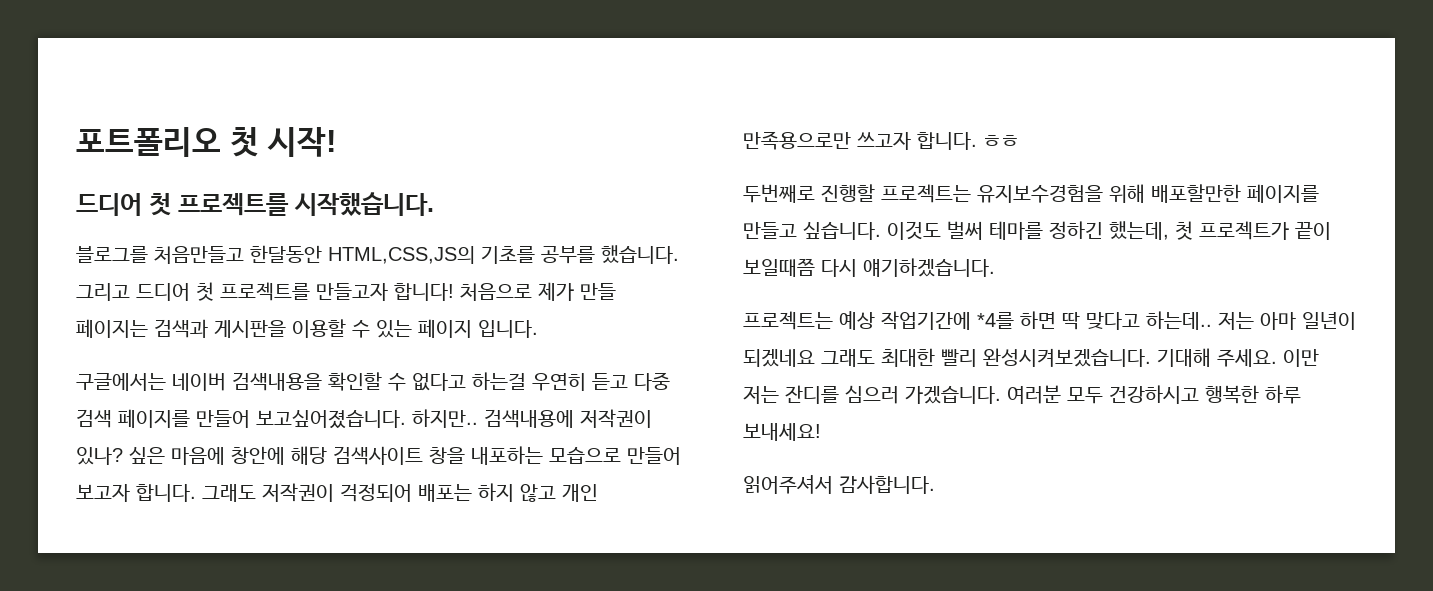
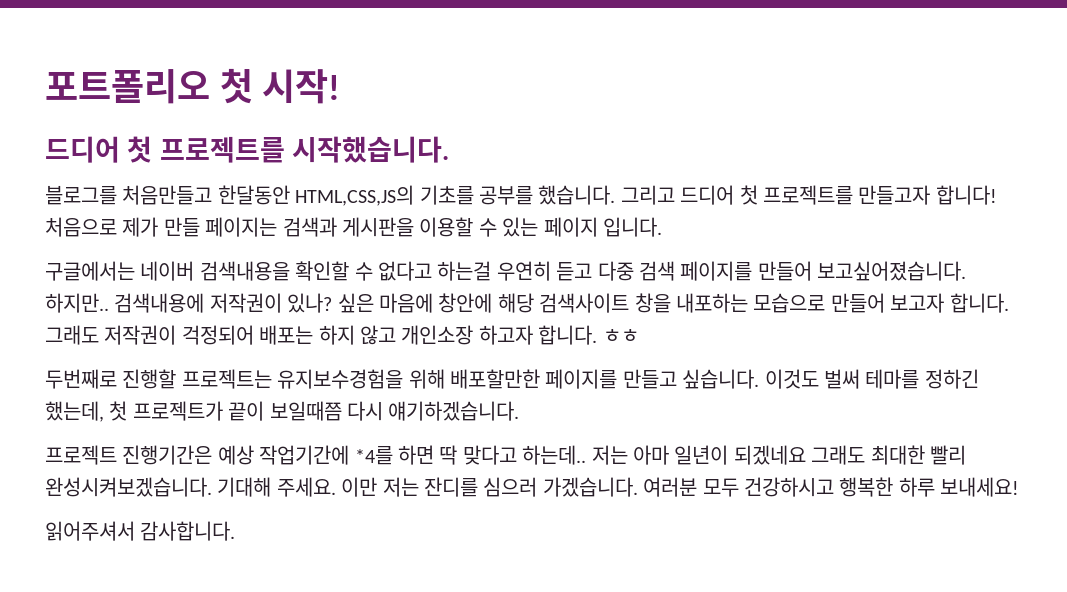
- 그래도 저작권이 걱정되어 배포는 하지 않고 개인 만족용으로만 쓰고자 합니다.
+ 그래도 저작권이 걱정되어 배포는 하지 않고 개인소장 하고자 합니다.
- 프로젝트는 예상 작업기간에 *4를 하면 딱 맞다고 하는데..
+ 프로젝트 진행기간은 예상 작업기간에 *4를 하면 딱 맞다고 하는데..

